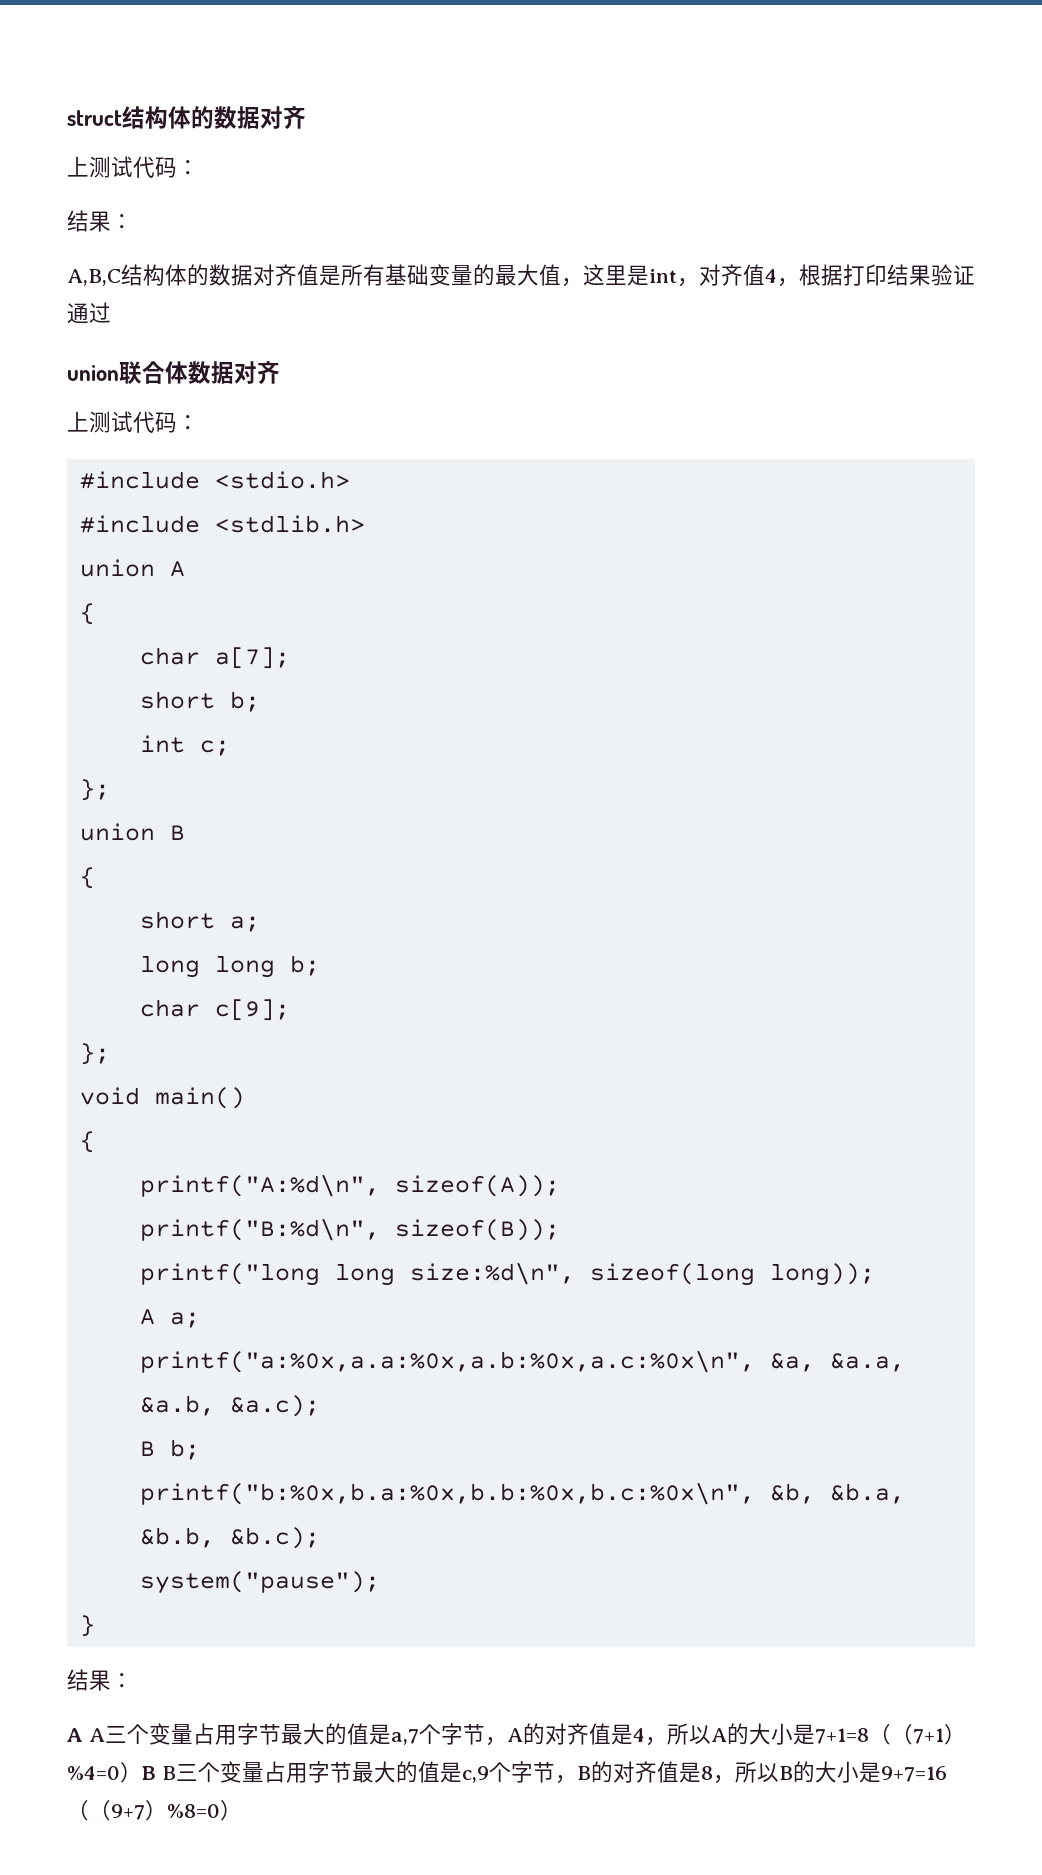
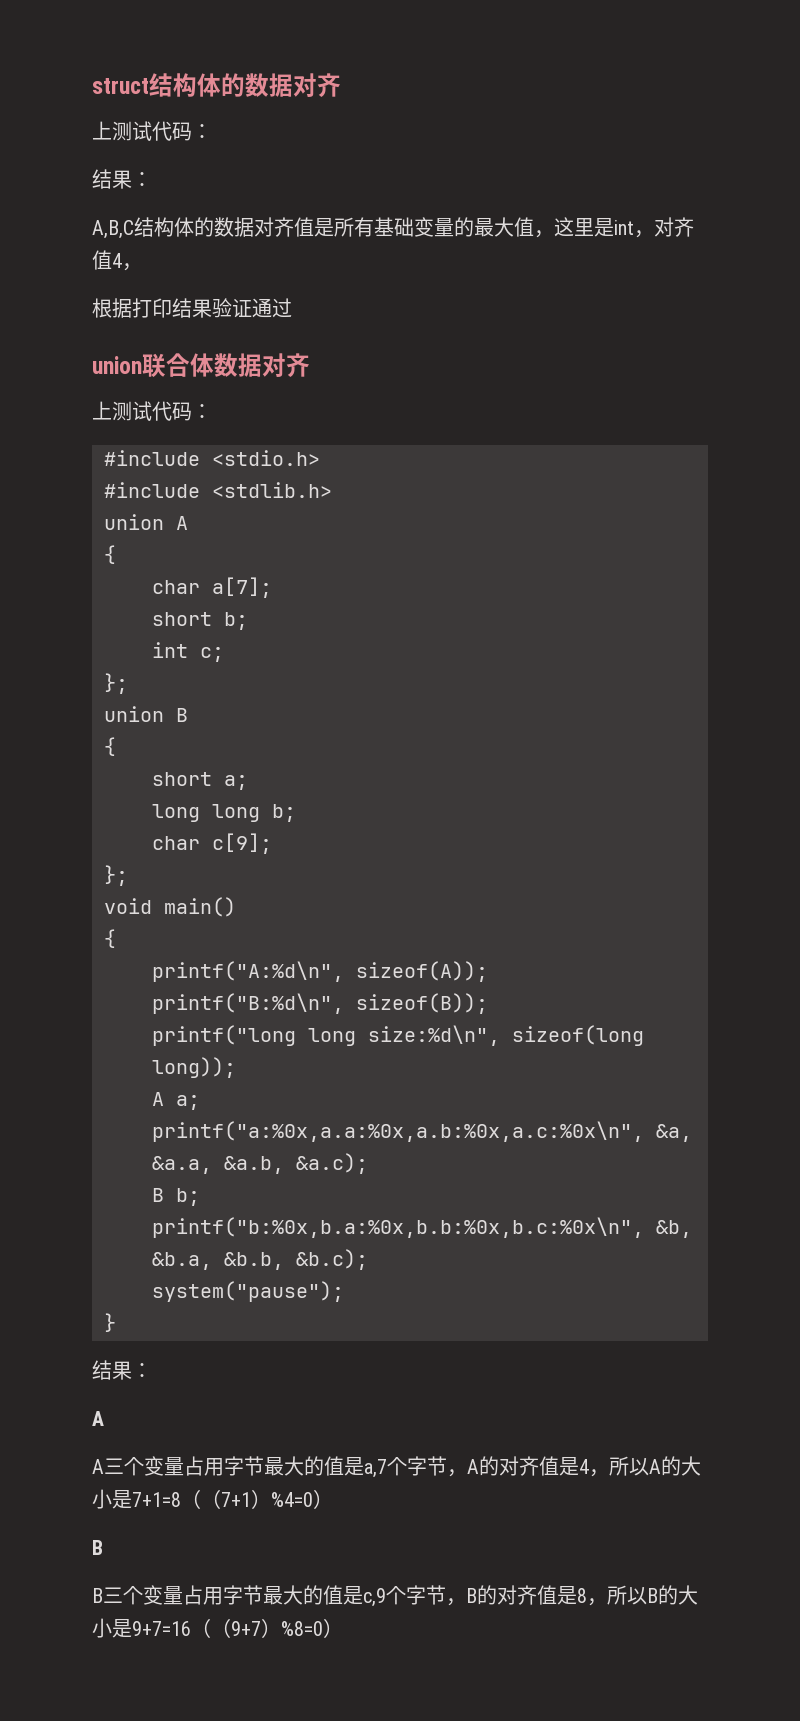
- A,B,C结构体的数据对齐值是所有基础变量的最大值，这里是int，对齐值4，根据打印结果验证通过
+ A,B,C结构体的数据对齐值是所有基础变量的最大值，这里是int，对齐值4，
+ 根据打印结果验证通过
  }
  结果：
- A A三个变量占用字节最大的值是a,7个字节，A的对齐值是4，所以A的大小是7+1=8（（7+1）%4=0）B B三个变量占用字节最大的值是c,9个字节，B的对齐值是8，所以B的大小是9+7=16（（9+7）%8=0）
+ A
+ A三个变量占用字节最大的值是a,7个字节，A的对齐值是4，所以A的大小是7+1=8（（7+1）%4=0）
+ B
+ B三个变量占用字节最大的值是c,9个字节，B的对齐值是8，所以B的大小是9+7=16（（9+7）%8=0）

